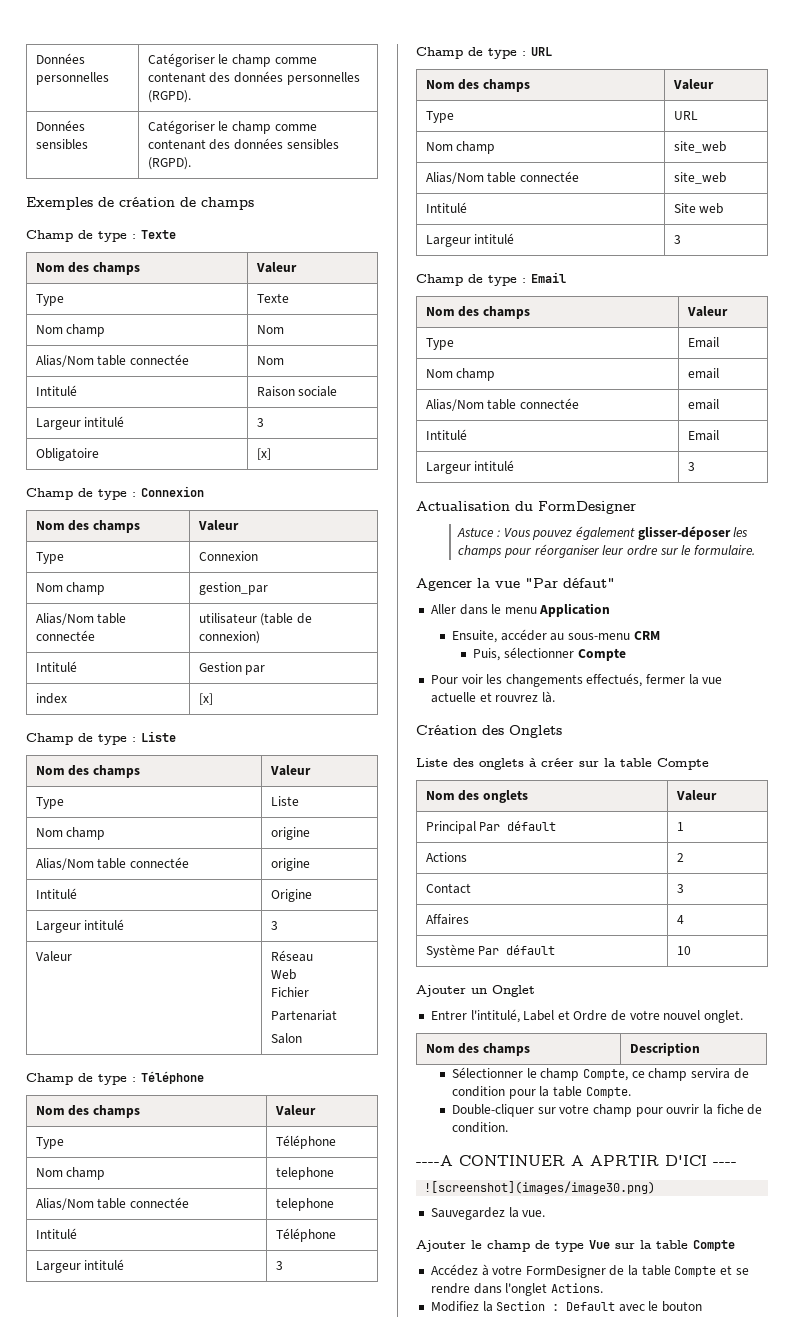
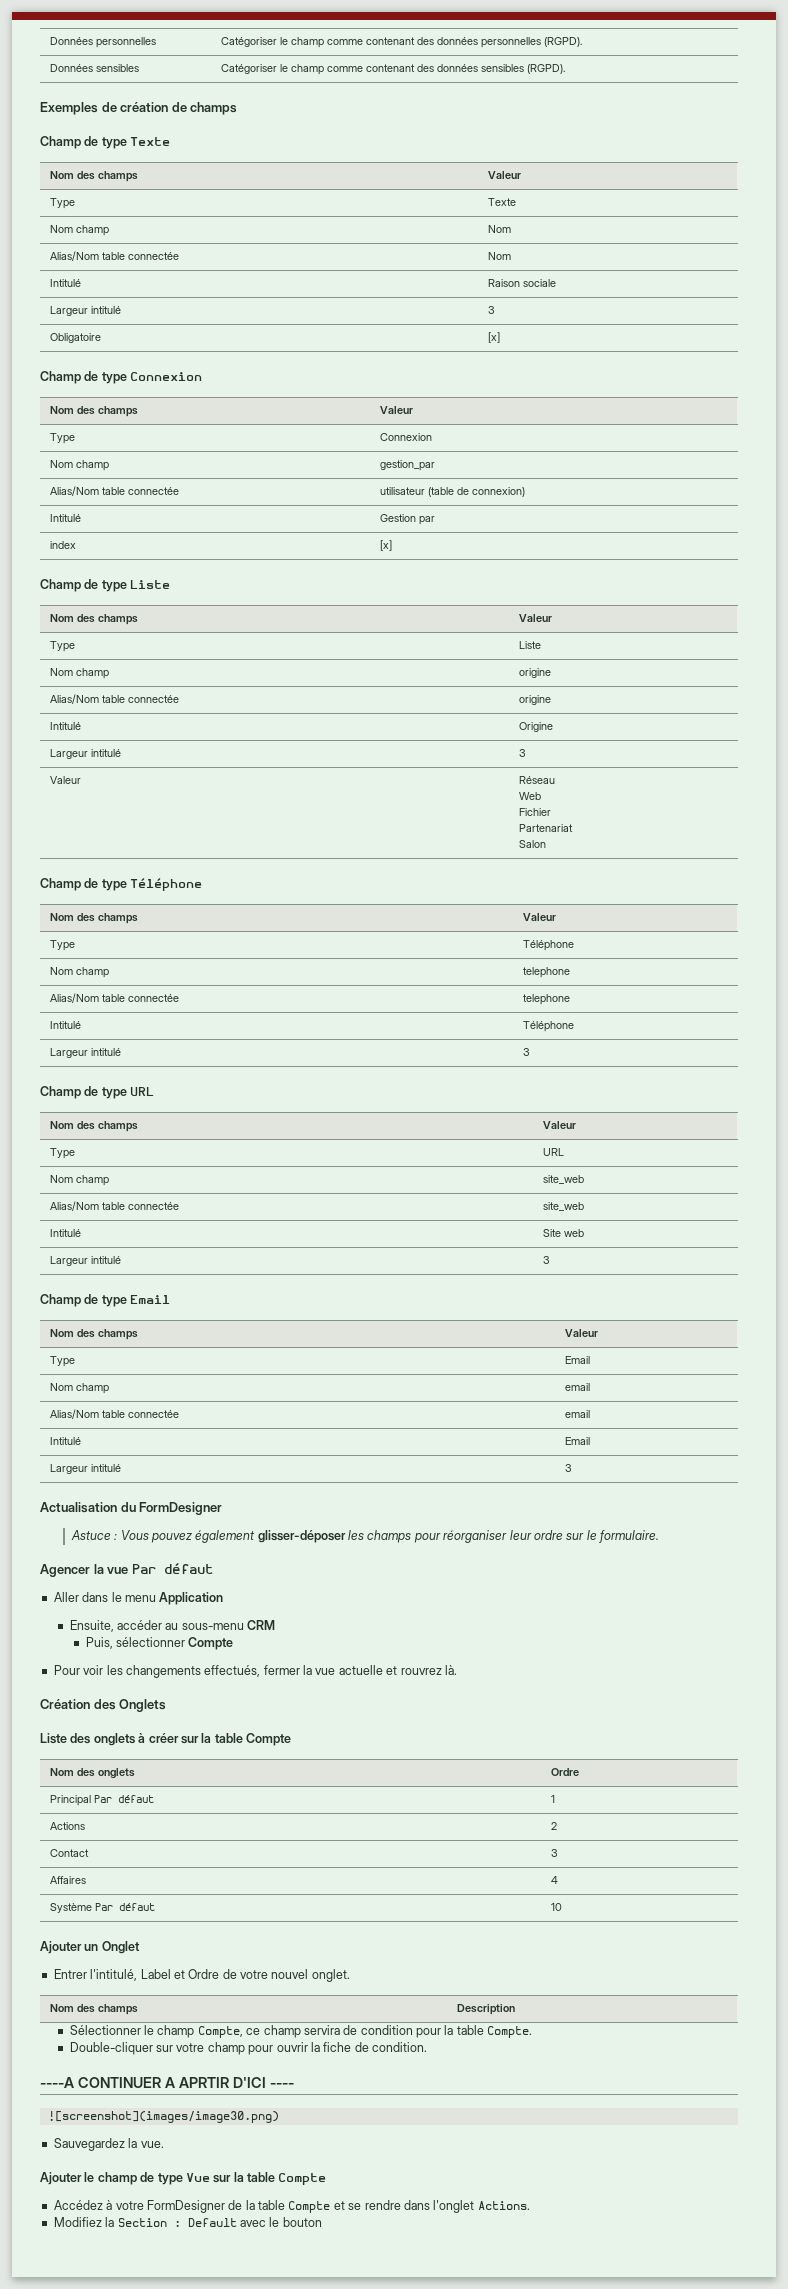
- Champ de type : Texte
+ Champ de type Texte
- Champ de type : Connexion
+ Champ de type Connexion
- Champ de type : Liste
+ Champ de type Liste
- Champ de type : Téléphone
+ Champ de type Téléphone
- Champ de type : URL
+ Champ de type URL
- Champ de type : Email
+ Champ de type Email
- Agencer la vue "Par défaut"
+ Agencer la vue Par défaut
- Nom des onglets | Valeur
+ Nom des onglets | Ordre
- Principal Par défault | 1
+ Principal Par défaut | 1
- Système Par défault | 10
+ Système Par défaut | 10

